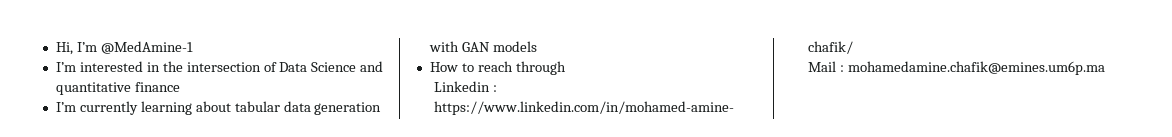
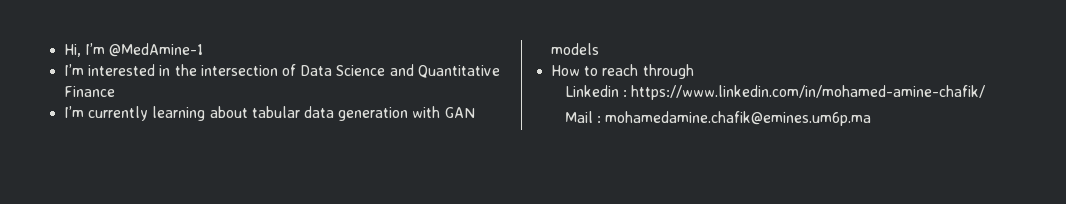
- I’m interested in the intersection of Data Science and quantitative finance
+ I’m interested in the intersection of Data Science and Quantitative Finance

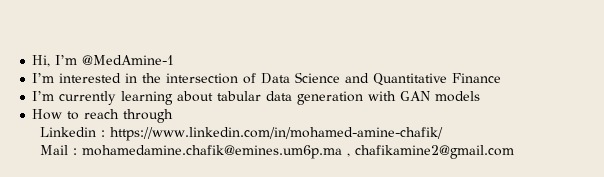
- Mail : mohamedamine.chafik@emines.um6p.ma
+ Mail : mohamedamine.chafik@emines.um6p.ma , chafikamine2@gmail.com

